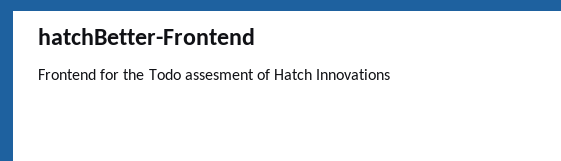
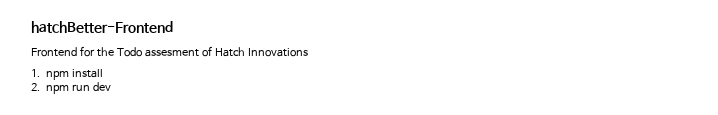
+ 1. npm install
+ 2. npm run dev

